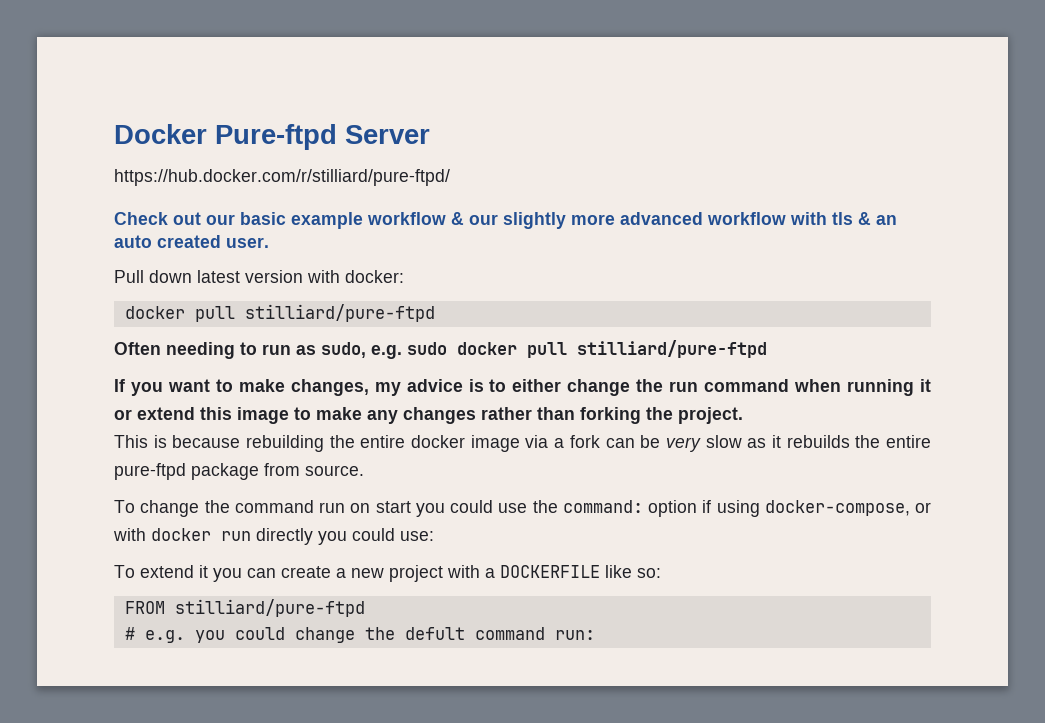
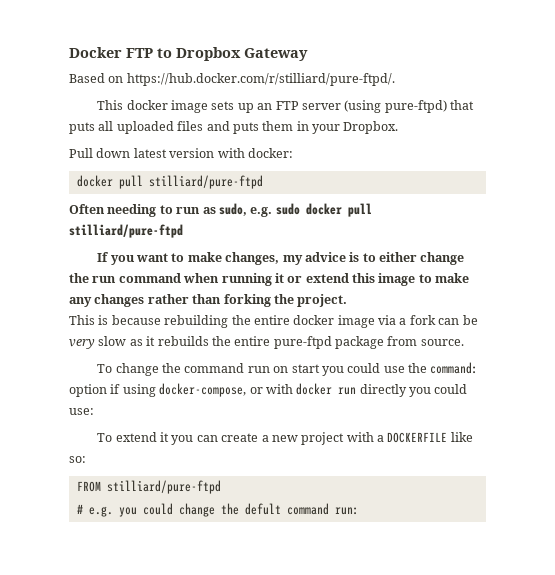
- Docker Pure-ftpd Server
- https://hub.docker.com/r/stilliard/pure-ftpd/
- Check out our basic example workflow & our slightly more advanced workflow with tls & an auto created user.
+ Docker FTP to Dropbox Gateway
+ Based on https://hub.docker.com/r/stilliard/pure-ftpd/.
+ This docker image sets up an FTP server (using pure-ftpd) that puts all uploaded files and puts them in your Dropbox.

